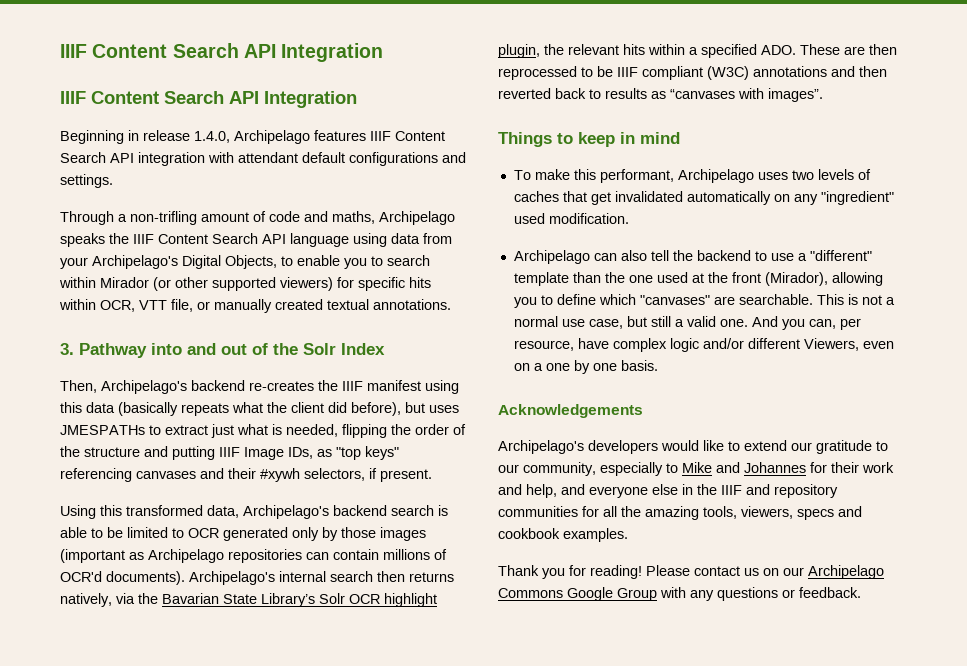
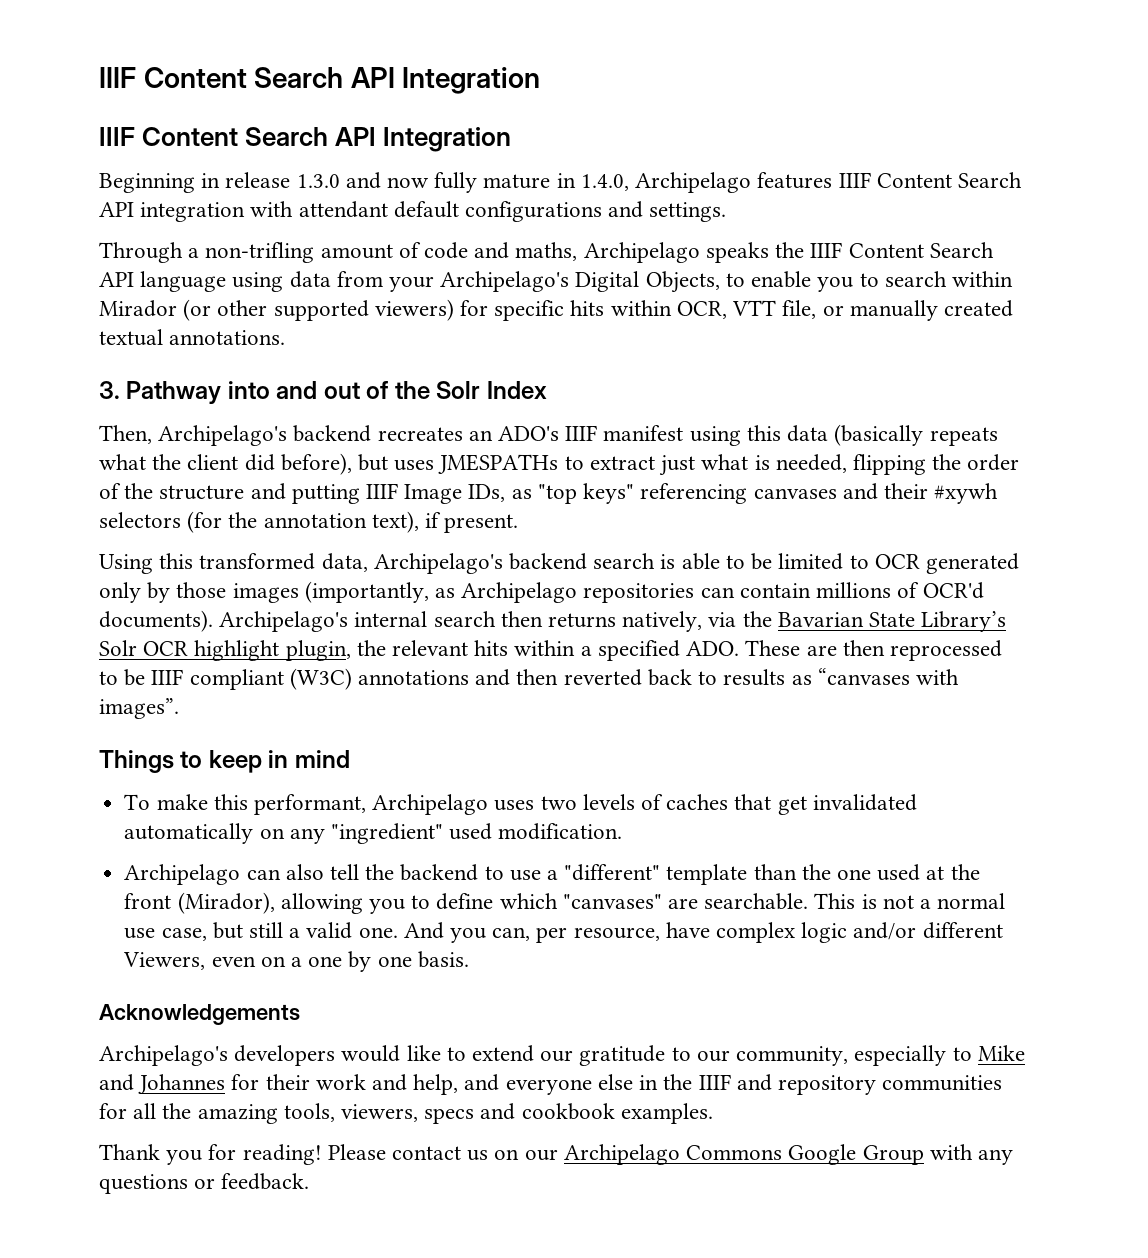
- Beginning in release 1.4.0, Archipelago features IIIF Content Search API integration with attendant default configurations and settings.
+ Beginning in release 1.3.0 and now fully mature in 1.4.0, Archipelago features IIIF Content Search API integration with attendant default configurations and settings.
- Then, Archipelago's backend re-creates the IIIF manifest using this data (basically repeats what the client did before), but uses JMESPATHs to extract just what is needed, flipping the order of the structure and putting IIIF Image IDs, as "top keys" referencing canvases and their #xywh selectors, if present.
+ Then, Archipelago's backend recreates an ADO's IIIF manifest using this data (basically repeats what the client did before), but uses JMESPATHs to extract just what is needed, flipping the order of the structure and putting IIIF Image IDs, as "top keys" referencing canvases and their #xywh selectors (for the annotation text), if present.
- Using this transformed data, Archipelago's backend search is able to be limited to OCR generated only by those images (important as Archipelago repositories can contain millions of OCR'd documents).
+ Using this transformed data, Archipelago's backend search is able to be limited to OCR generated only by those images (importantly, as Archipelago repositories can contain millions of OCR'd documents).

